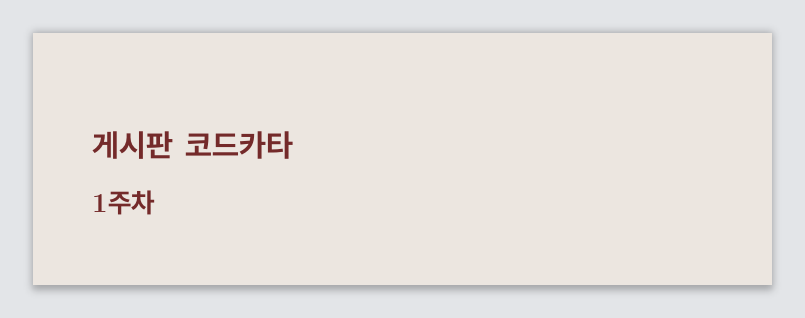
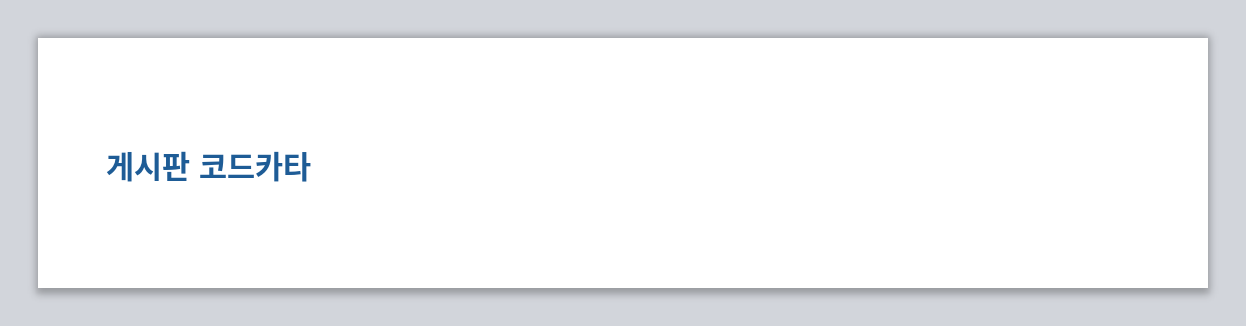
- 1주차

